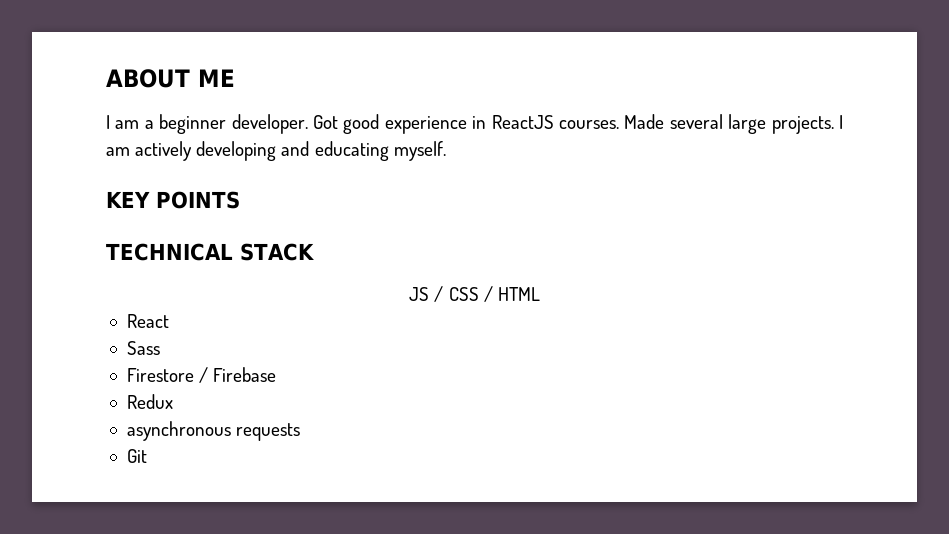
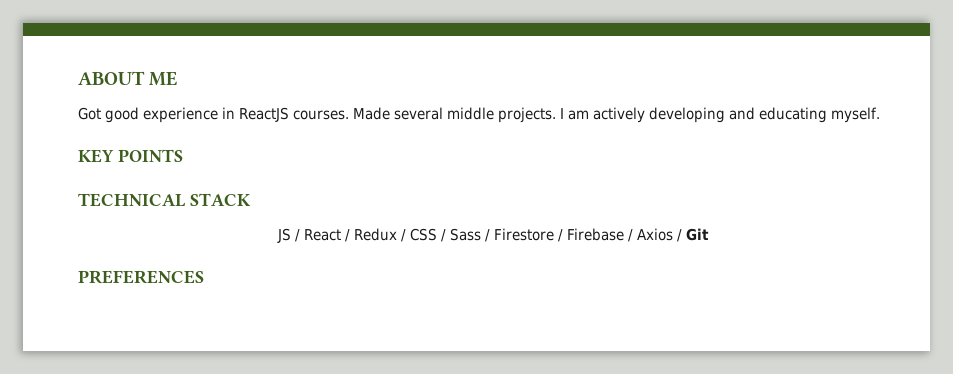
- I am a beginner developer.
- Made several large projects.
+ Made several middle projects.
- JS / CSS / HTML
- React
- Sass
- Firestore / Firebase
- Redux
- asynchronous requests
- Git
+ JS / React / Redux / CSS / Sass / Firestore / Firebase / Axios / Git
+ PREFERENCES

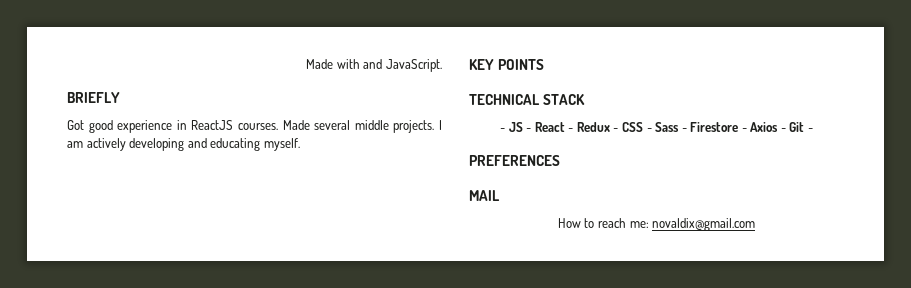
- ABOUT ME
+ Made with and JavaScript.
+ BRIEFLY
- JS / React / Redux / CSS / Sass / Firestore / Firebase / Axios / Git
+ - JS - React - Redux - CSS - Sass - Firestore - Axios - Git -
+ MAIL
+ How to reach me: novaldix@gmail.com

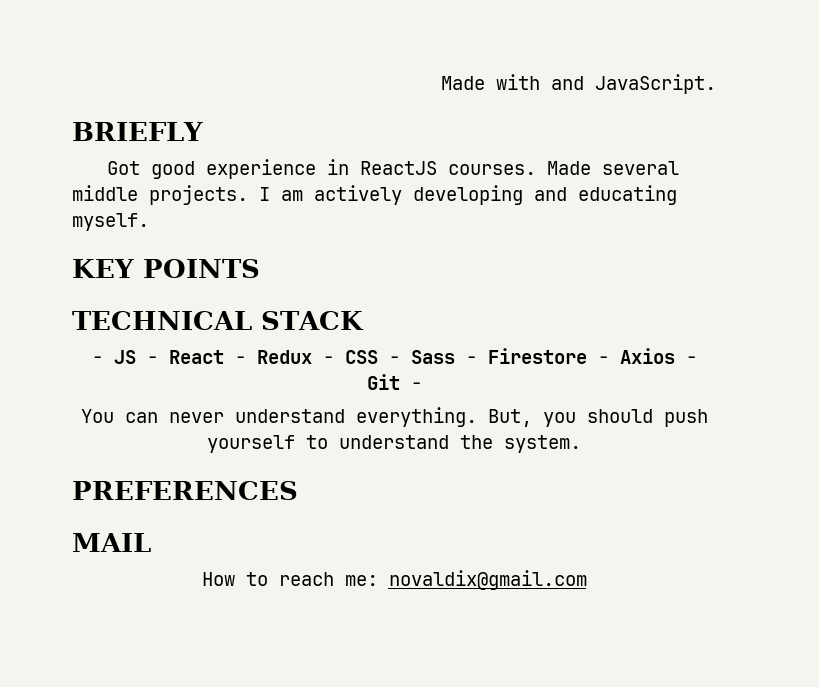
+ You can never understand everything. But, you should push yourself to understand the system.

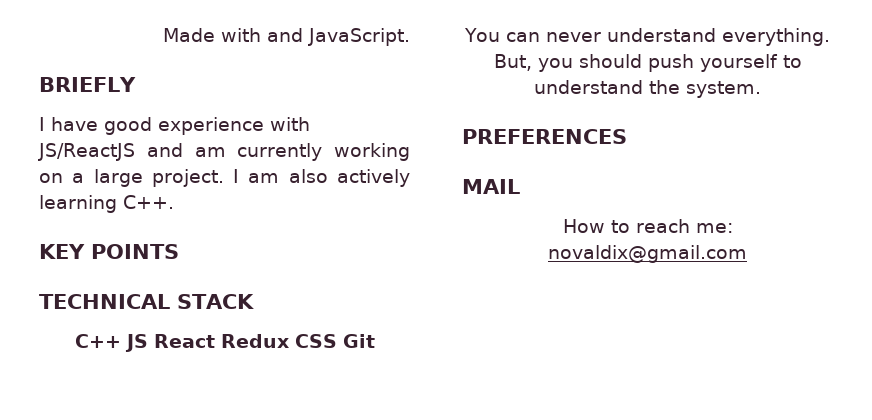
- Got good experience in ReactJS courses. Made several middle projects. I am actively developing and educating myself.
+ I have good experience with JS/ReactJS and am currently working on a large project. I am also actively learning C++.
  KEY POINTS
  TECHNICAL STACK
- - JS - React - Redux - CSS - Sass - Firestore - Axios - Git -
+ C++ JS React Redux CSS Git

